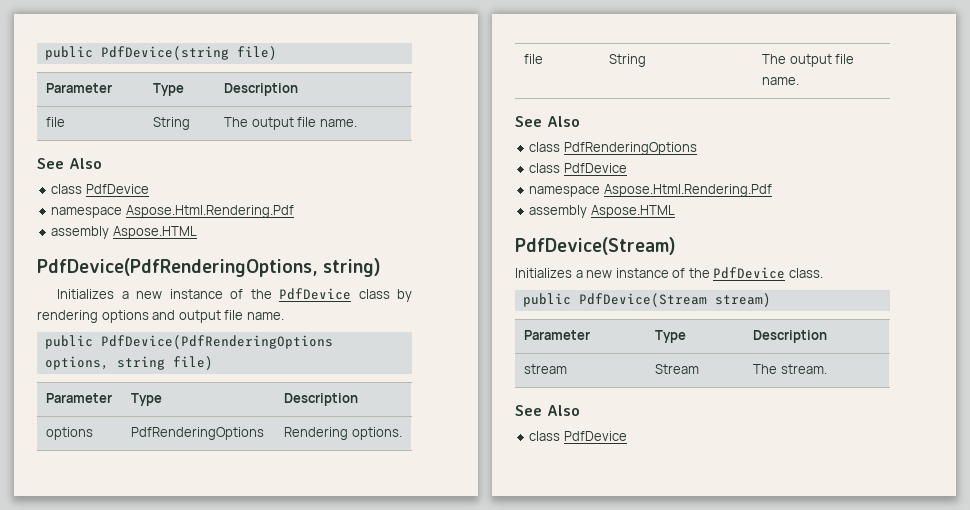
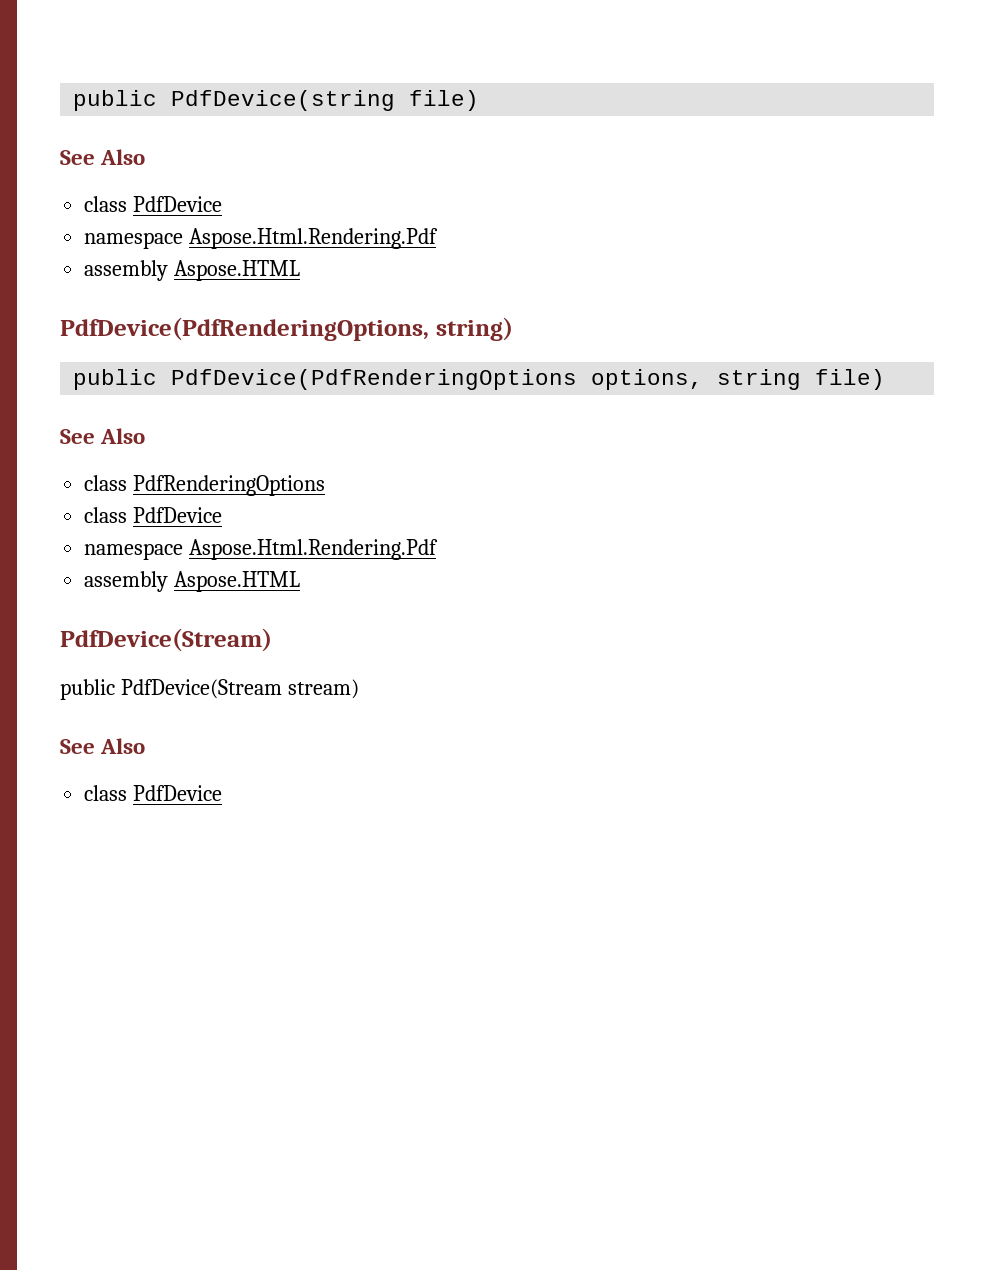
  public PdfDevice(string file)
- Parameter | Type | Description
- file | String | The output file name.
- Initializes a new instance of the PdfDevice class by rendering options and output file name.
  public PdfDevice(PdfRenderingOptions options, string file)
- Parameter | Type | Description
- options | PdfRenderingOptions | Rendering options.
- file | String | The output file name.
- Initializes a new instance of the PdfDevice class.
  public PdfDevice(Stream stream)
- Parameter | Type | Description
- stream | Stream | The stream.

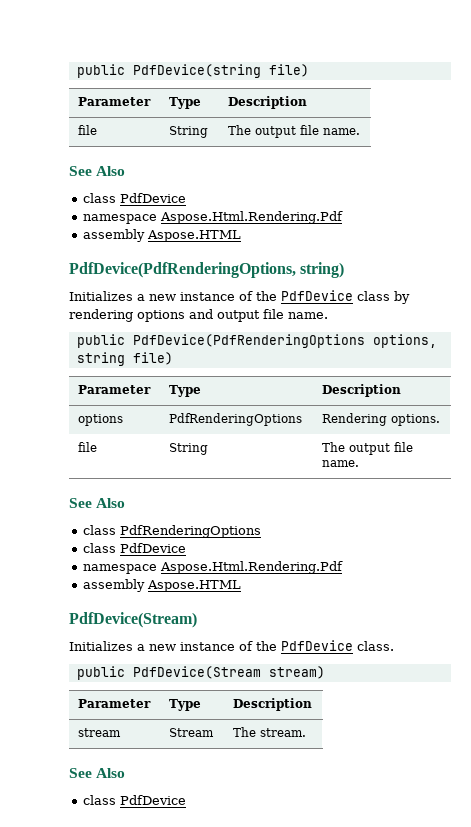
  public PdfDevice(string file)
+ Parameter | Type | Description
+ file | String | The output file name.
+ Initializes a new instance of the PdfDevice class by rendering options and output file name.
  public PdfDevice(PdfRenderingOptions options, string file)
+ Parameter | Type | Description
+ options | PdfRenderingOptions | Rendering options.
+ file | String | The output file name.
+ Initializes a new instance of the PdfDevice class.
  public PdfDevice(Stream stream)
+ Parameter | Type | Description
+ stream | Stream | The stream.

